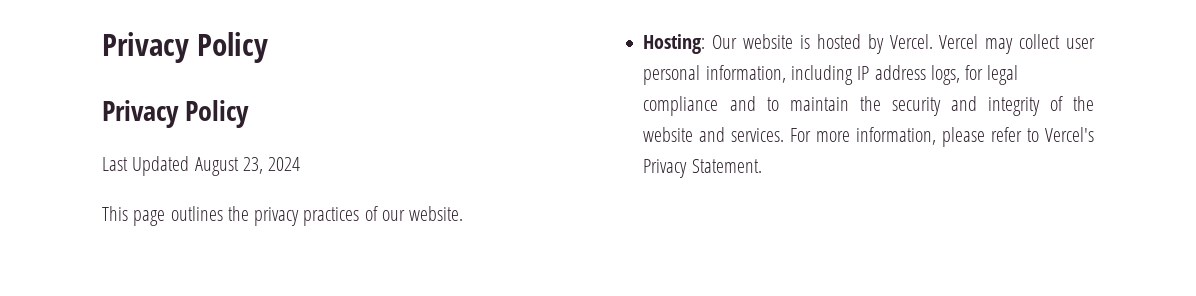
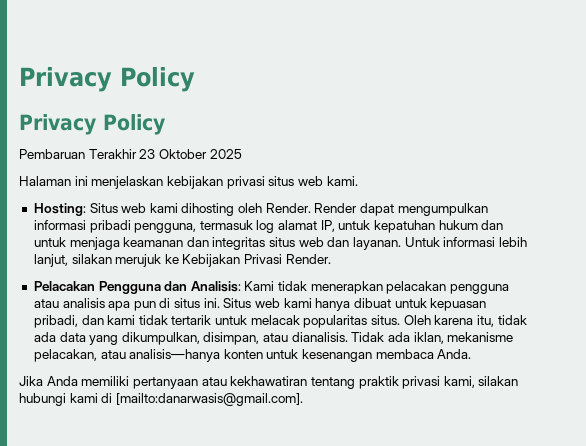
- Last Updated August 23, 2024
- This page outlines the privacy practices of our website.
- Hosting: Our website is hosted by Vercel. Vercel may collect user personal information, including IP address logs, for legal compliance and to maintain the security and integrity of the website and services. For more information, please refer to Vercel's Privacy Statement.
+ Pembaruan Terakhir 23 Oktober 2025
+ Halaman ini menjelaskan kebijakan privasi situs web kami.
+ Hosting: Situs web kami dihosting oleh Render. Render dapat mengumpulkan informasi pribadi pengguna, termasuk log alamat IP, untuk kepatuhan hukum dan untuk menjaga keamanan dan integritas situs web dan layanan. Untuk informasi lebih lanjut, silakan merujuk ke Kebijakan Privasi Render.
+ Pelacakan Pengguna dan Analisis: Kami tidak menerapkan pelacakan pengguna atau analisis apa pun di situs ini. Situs web kami hanya dibuat untuk kepuasan pribadi, dan kami tidak tertarik untuk melacak popularitas situs. Oleh karena itu, tidak ada data yang dikumpulkan, disimpan, atau dianalisis. Tidak ada iklan, mekanisme pelacakan, atau analisis—hanya konten untuk kesenangan membaca Anda.
+ Jika Anda memiliki pertanyaan atau kekhawatiran tentang praktik privasi kami, silakan hubungi kami di [mailto:danarwasis@gmail.com].

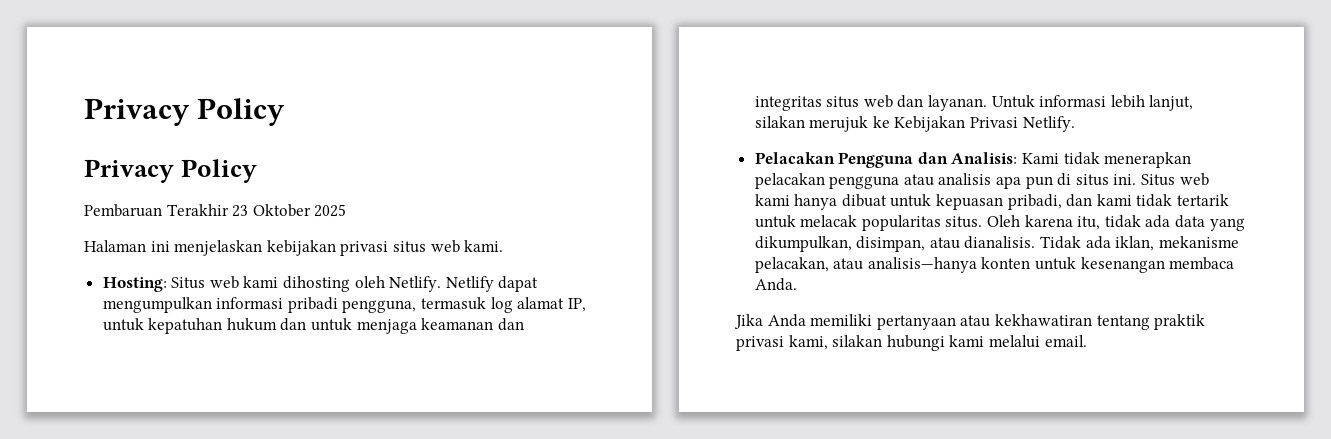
- Hosting: Situs web kami dihosting oleh Render. Render dapat mengumpulkan informasi pribadi pengguna, termasuk log alamat IP, untuk kepatuhan hukum dan untuk menjaga keamanan dan integritas situs web dan layanan.
+ Hosting: Situs web kami dihosting oleh Netlify. Netlify dapat mengumpulkan informasi pribadi pengguna, termasuk log alamat IP, untuk kepatuhan hukum dan untuk menjaga keamanan dan integritas situs web dan layanan.
- Untuk informasi lebih lanjut, silakan merujuk ke Kebijakan Privasi Render.
+ Untuk informasi lebih lanjut, silakan merujuk ke Kebijakan Privasi Netlify.
- Jika Anda memiliki pertanyaan atau kekhawatiran tentang praktik privasi kami, silakan hubungi kami di [mailto:danarwasis@gmail.com].
+ Jika Anda memiliki pertanyaan atau kekhawatiran tentang praktik privasi kami, silakan hubungi kami melalui email.

